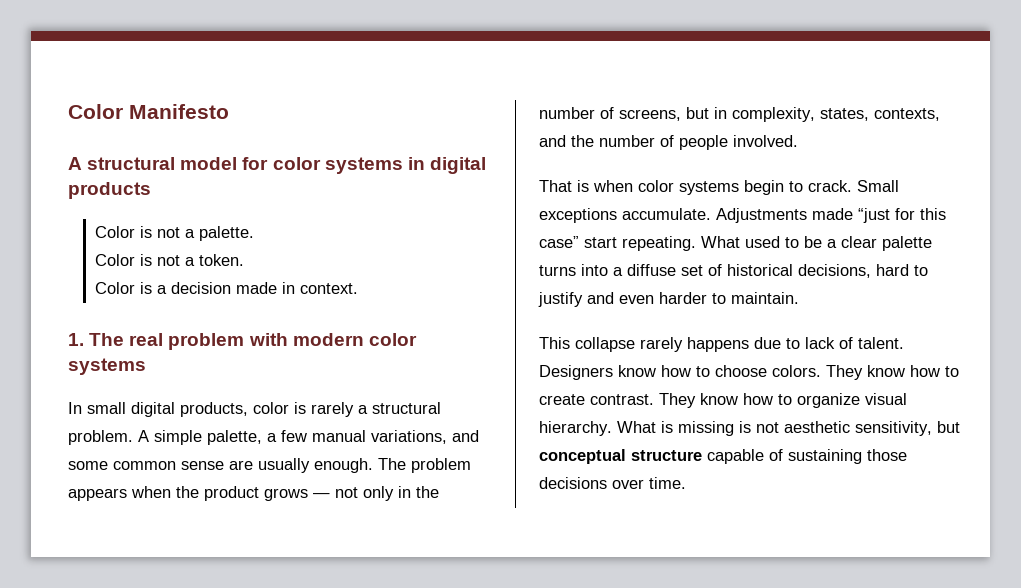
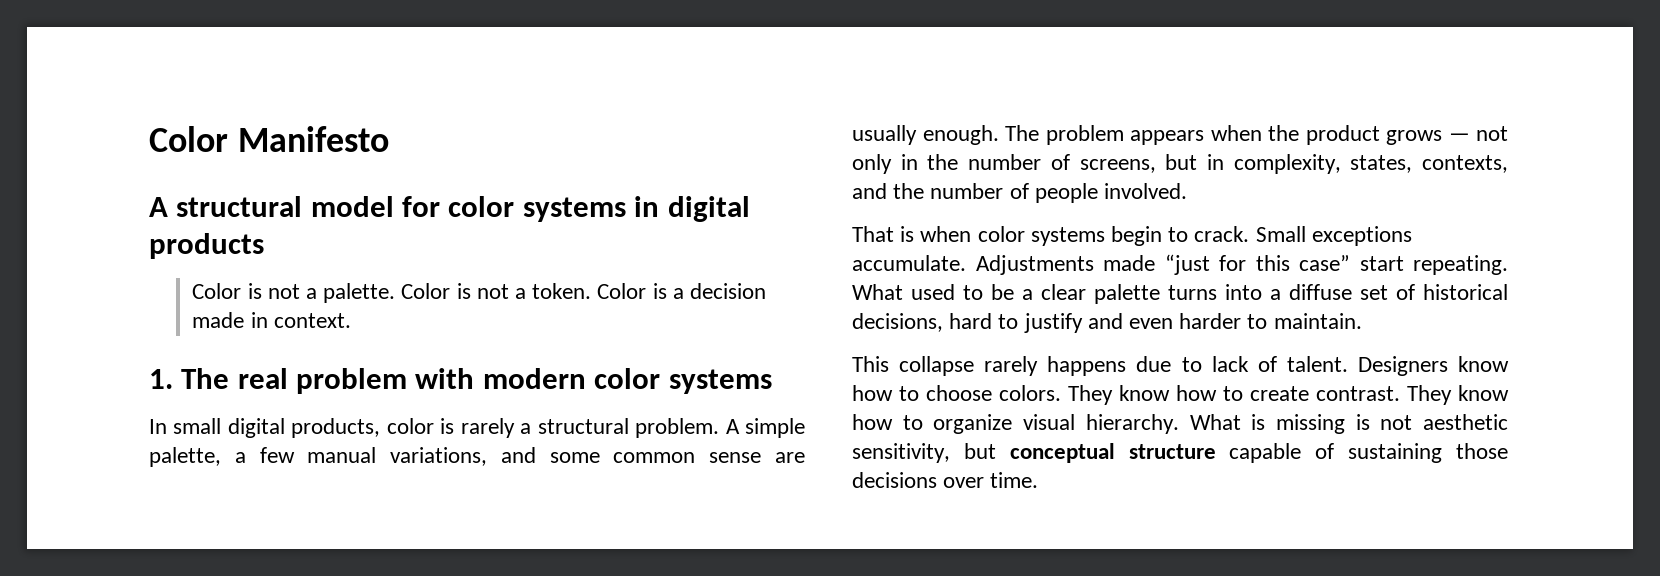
- Color is not a palette.
- Color is not a token.
- Color is a decision made in context.
+ Color is not a palette. Color is not a token. Color is a decision made in context.

